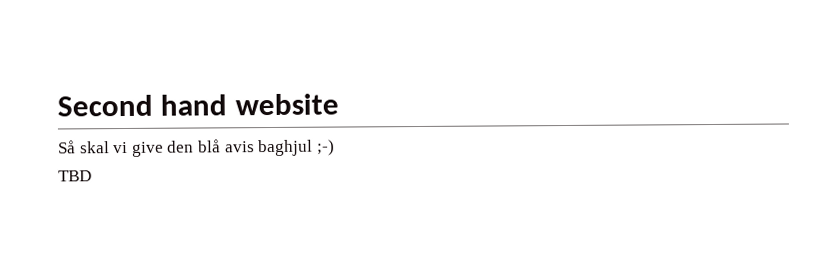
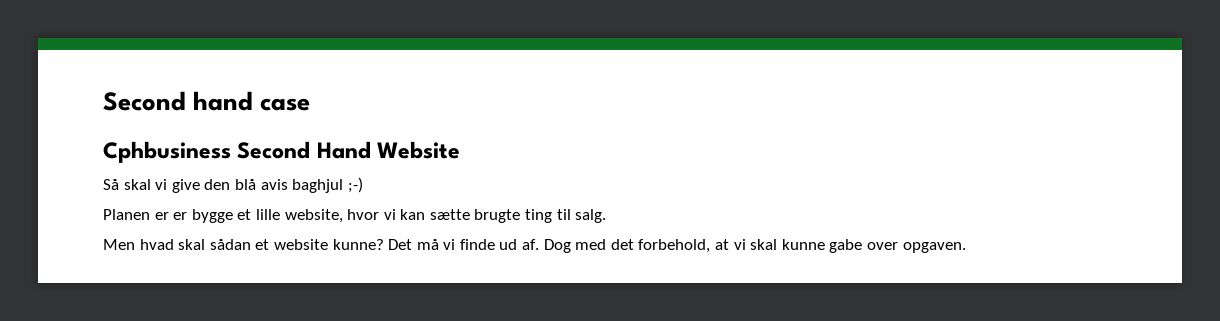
- Second hand website
+ Second hand case
+ Cphbusiness Second Hand Website
- TBD
+ Planen er er bygge et lille website, hvor vi kan sætte brugte ting til salg.
+ Men hvad skal sådan et website kunne? Det må vi finde ud af. Dog med det forbehold, at vi skal kunne gabe over opgaven.

